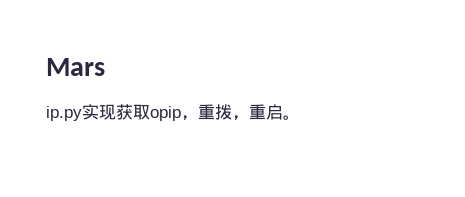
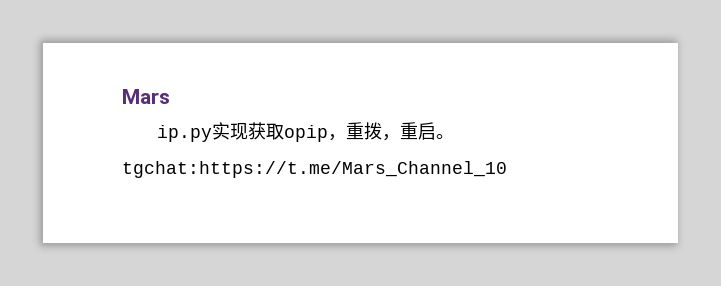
+ tgchat:https://t.me/Mars_Channel_10

